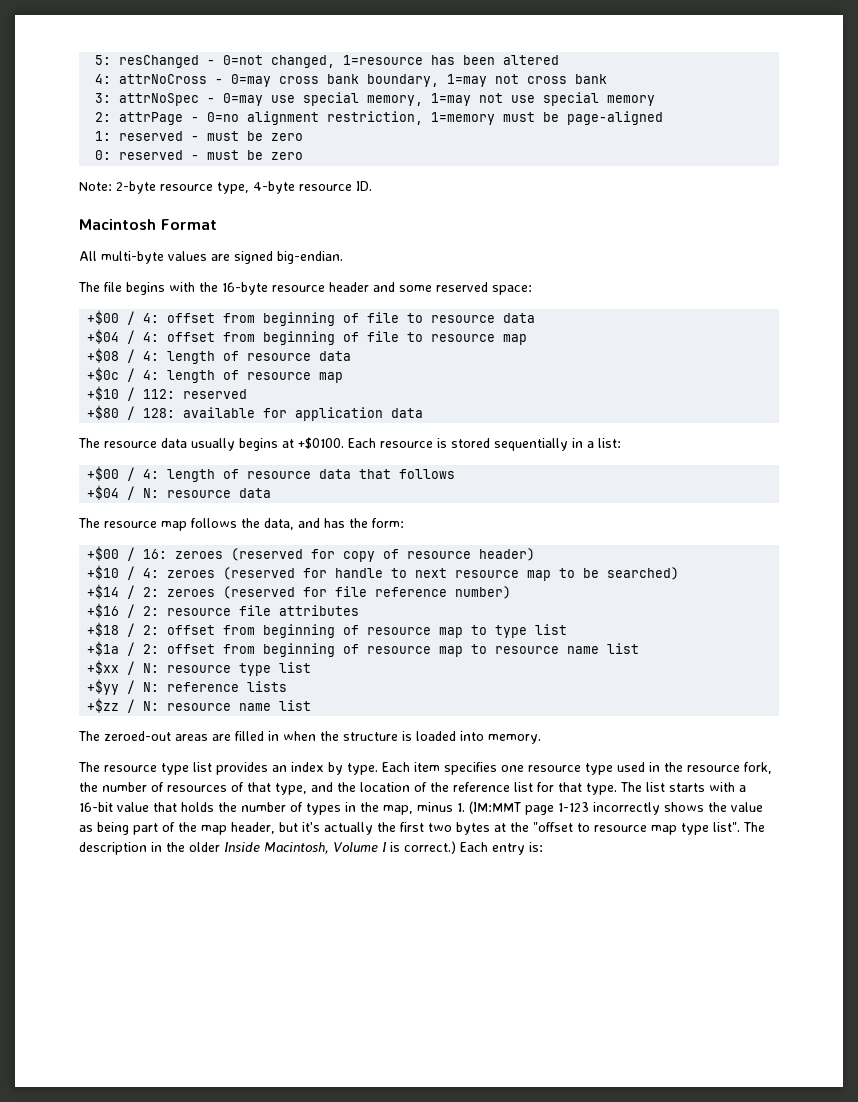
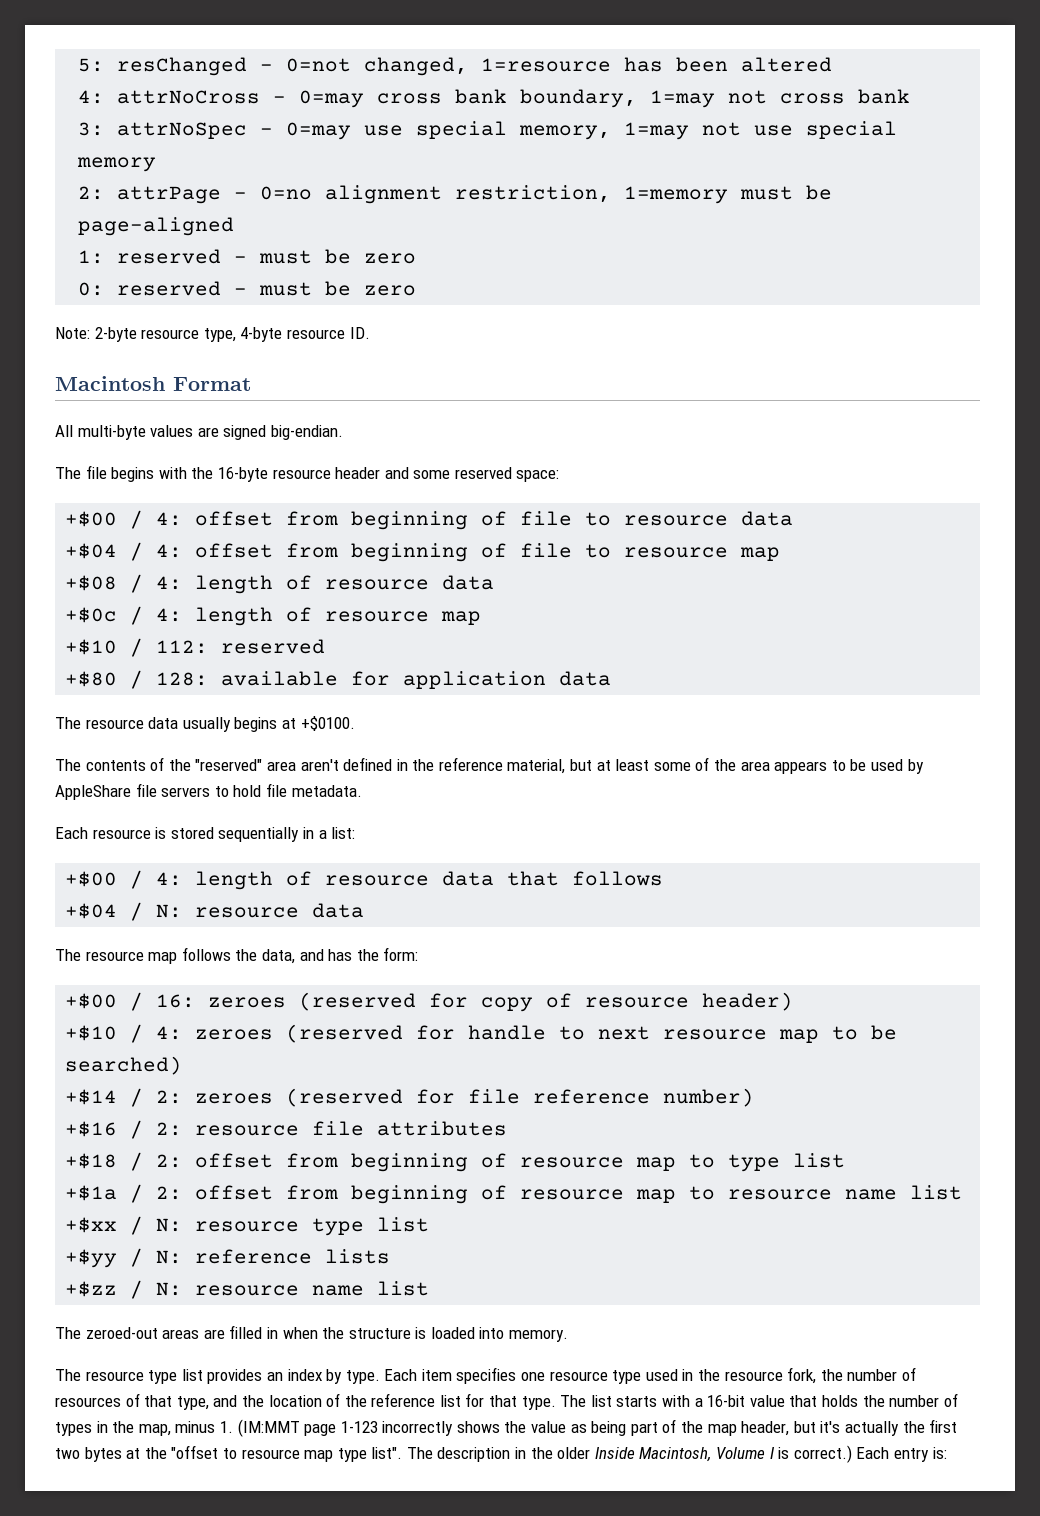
- The resource data usually begins at +$0100. Each resource is stored sequentially in a list:
+ The resource data usually begins at +$0100.
+ The contents of the "reserved" area aren't defined in the reference material, but at least some of the area appears to be used by AppleShare file servers to hold file metadata.
+ Each resource is stored sequentially in a list:

